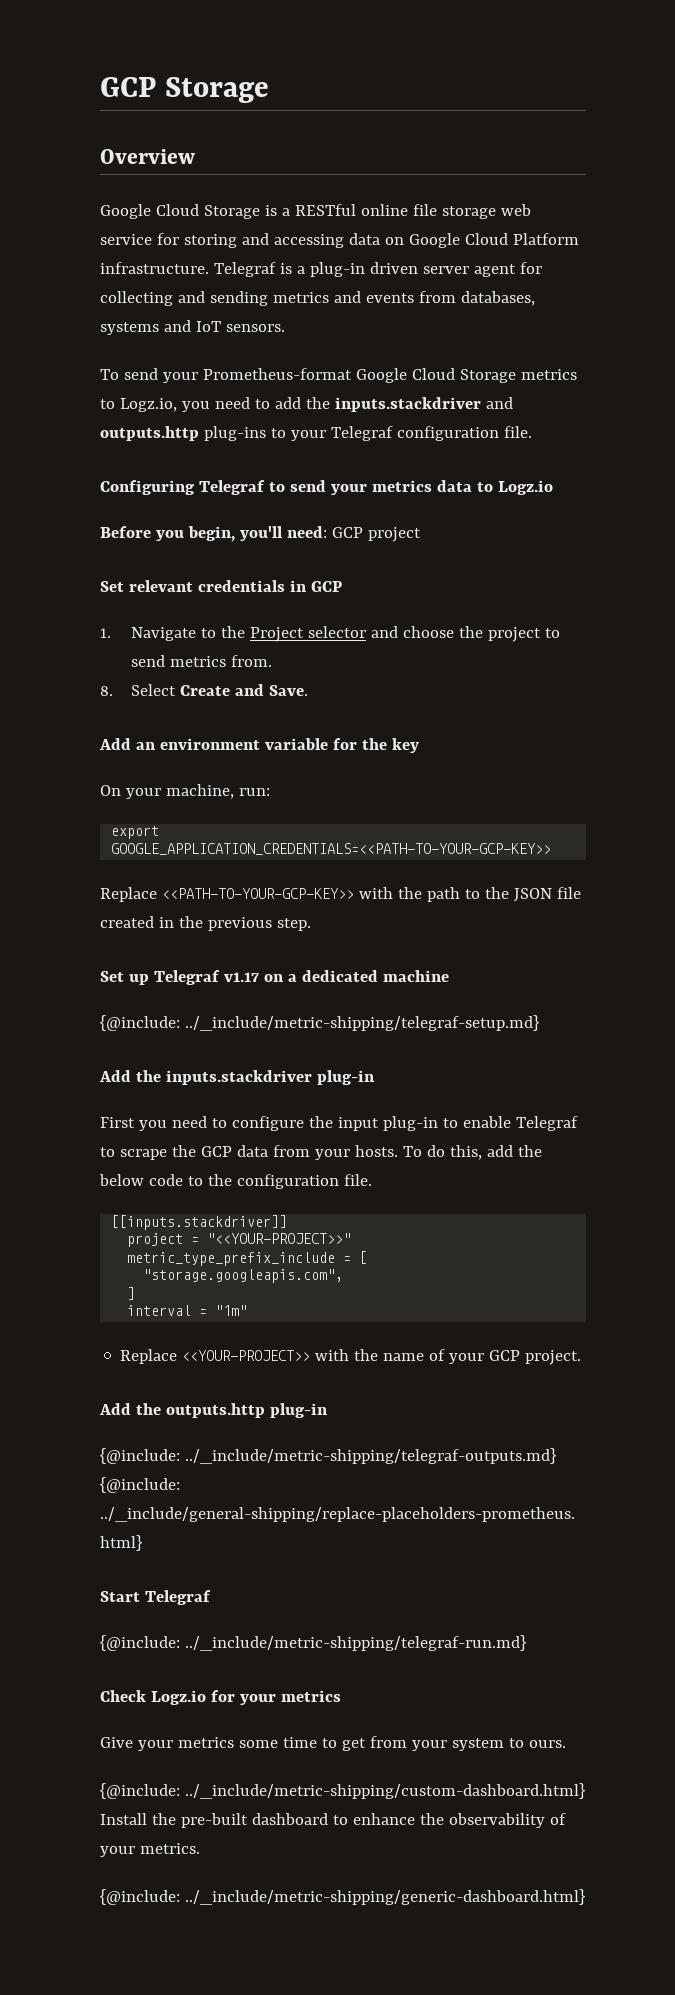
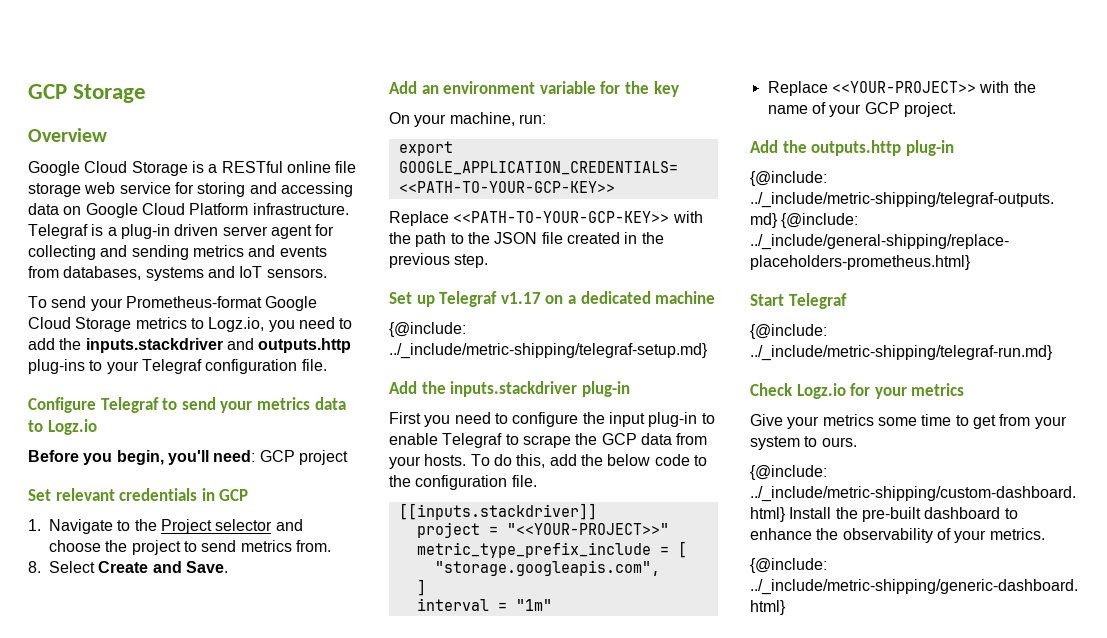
- Configuring Telegraf to send your metrics data to Logz.io
+ Configure Telegraf to send your metrics data to Logz.io

